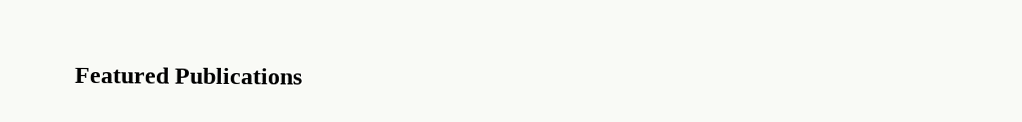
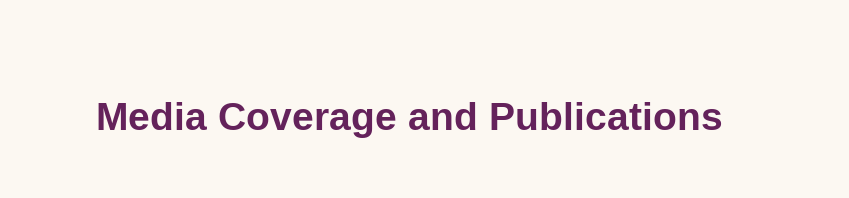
- Featured Publications
+ Media Coverage and Publications

